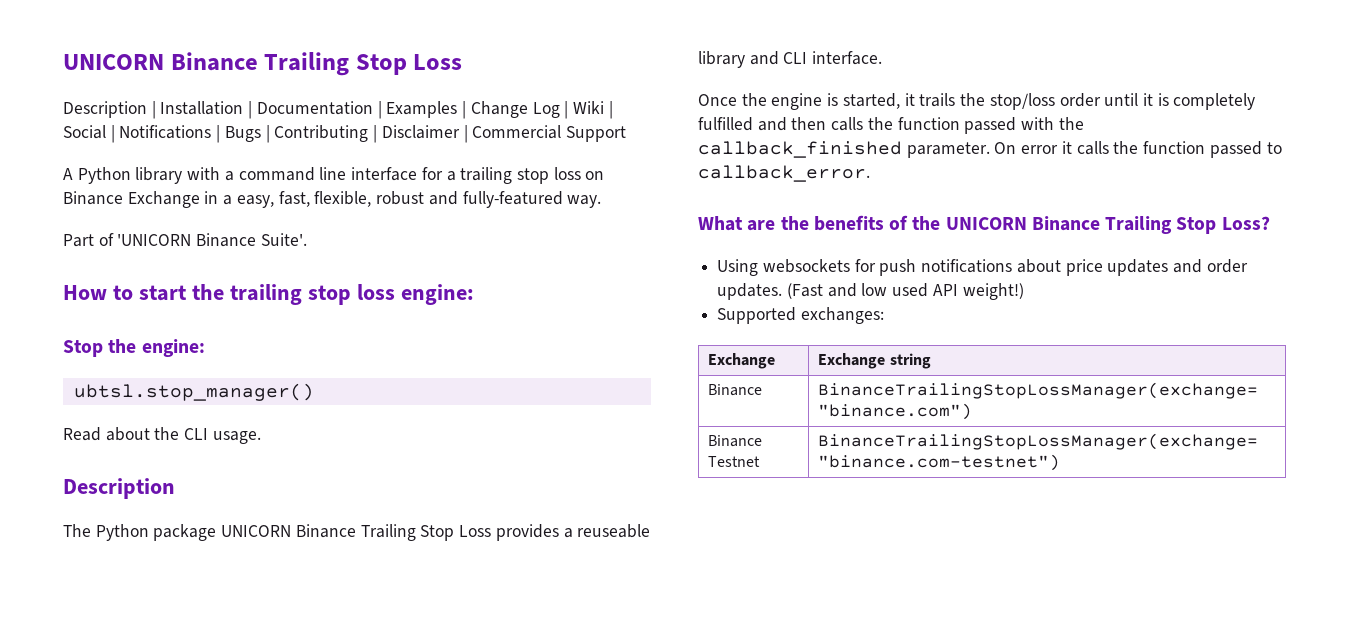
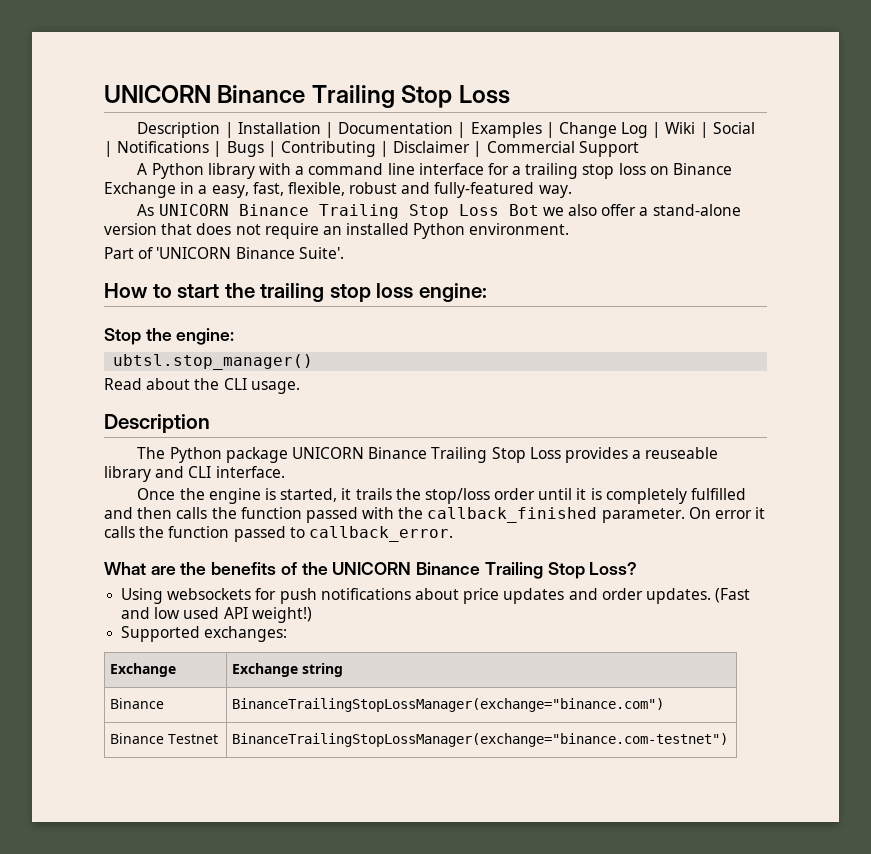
+ As UNICORN Binance Trailing Stop Loss Bot we also offer a stand-alone version that does not require an installed Python environment.

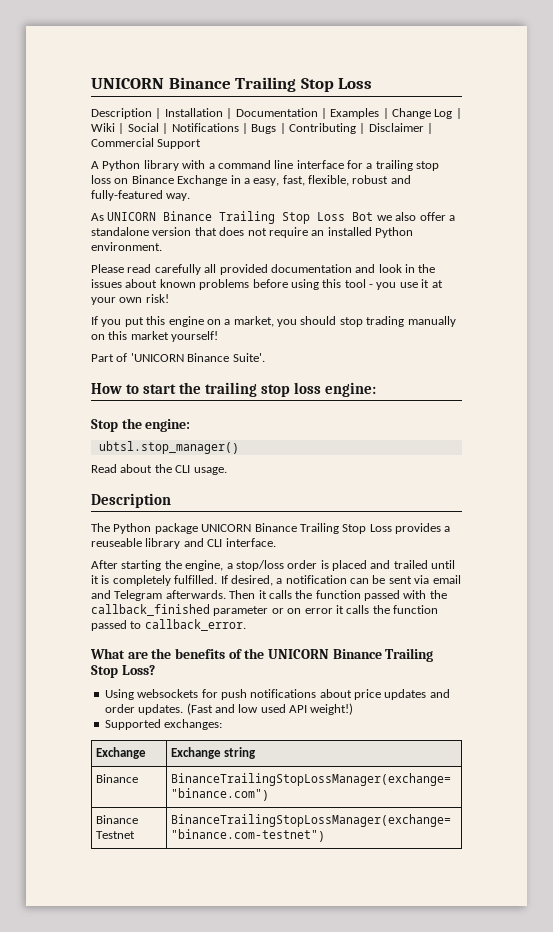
- As UNICORN Binance Trailing Stop Loss Bot we also offer a stand-alone version that does not require an installed Python environment.
+ As UNICORN Binance Trailing Stop Loss Bot we also offer a standalone version that does not require an installed Python environment.
+ Please read carefully all provided documentation and look in the issues about known problems before using this tool - you use it at your own risk!
+ If you put this engine on a market, you should stop trading manually on this market yourself!
- Once the engine is started, it trails the stop/loss order until it is completely fulfilled and then calls the function passed with the callback_finished parameter. On error it calls the function passed to callback_error.
+ After starting the engine, a stop/loss order is placed and trailed until it is completely fulfilled. If desired, a notification can be sent via email and Telegram afterwards. Then it calls the function passed with the callback_finished parameter or on error it calls the function passed to callback_error.

